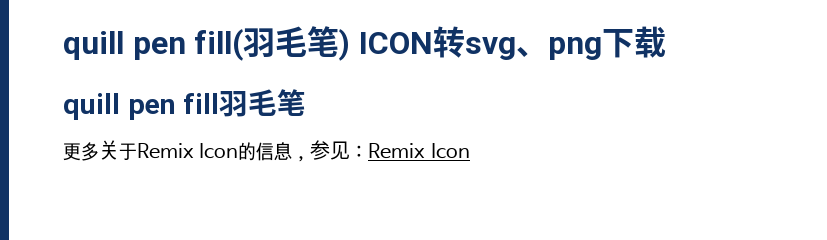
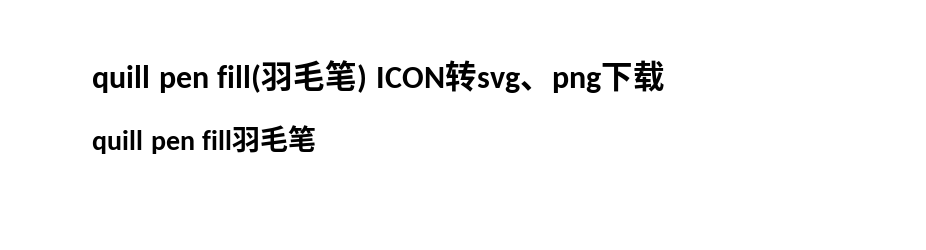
- 更多关于Remix Icon的信息，参见：Remix Icon

